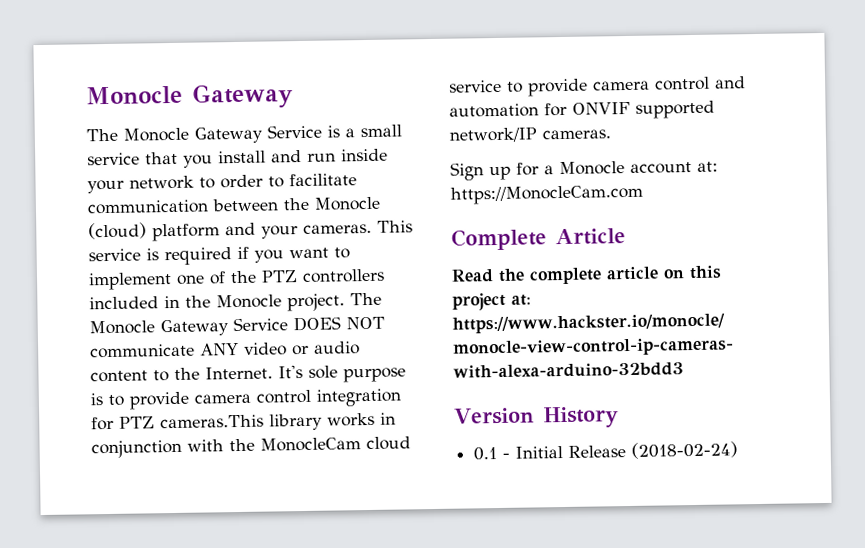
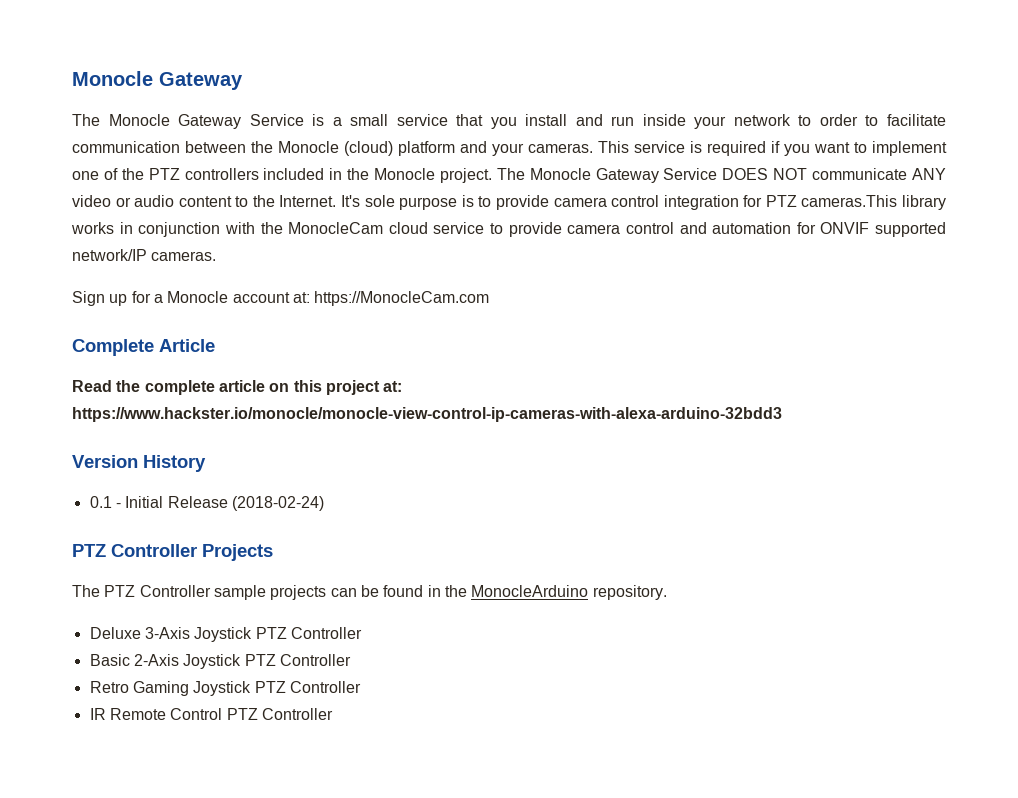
+ PTZ Controller Projects
+ The PTZ Controller sample projects can be found in the MonocleArduino repository.
+ Deluxe 3-Axis Joystick PTZ Controller
+ Basic 2-Axis Joystick PTZ Controller
+ Retro Gaming Joystick PTZ Controller
+ IR Remote Control PTZ Controller

